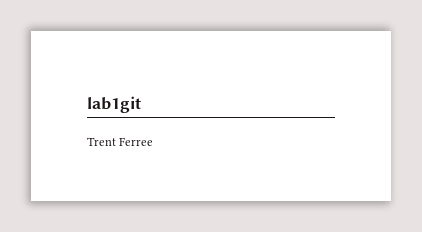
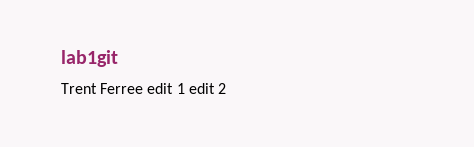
- Trent Ferree
+ Trent Ferree edit 1 edit 2

